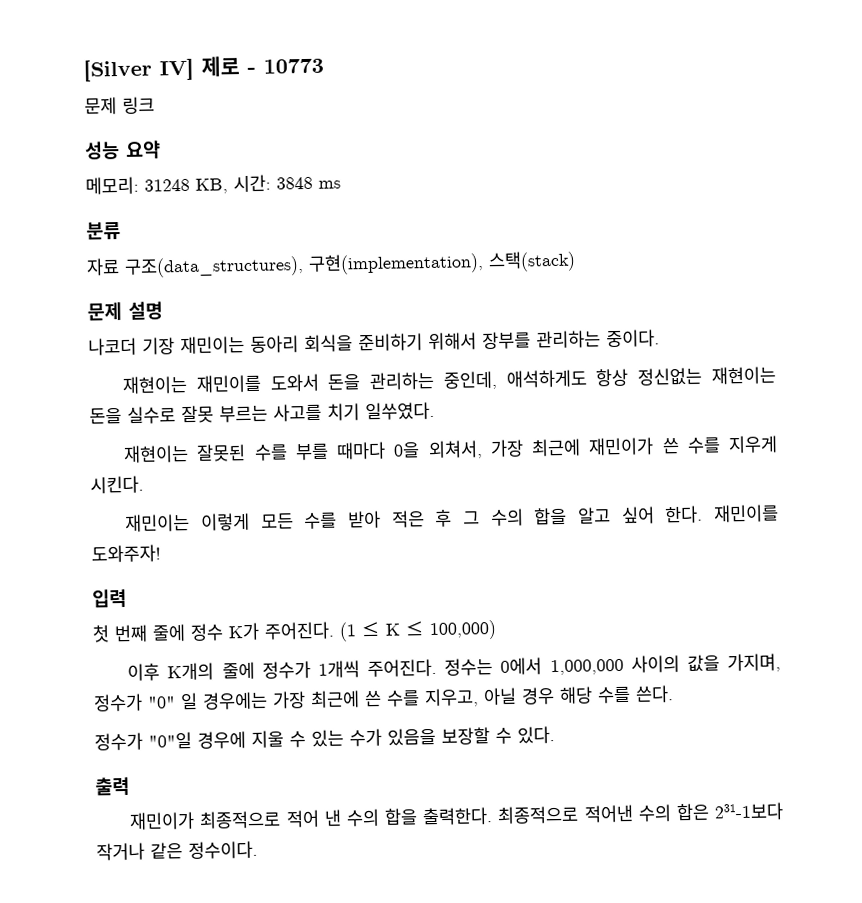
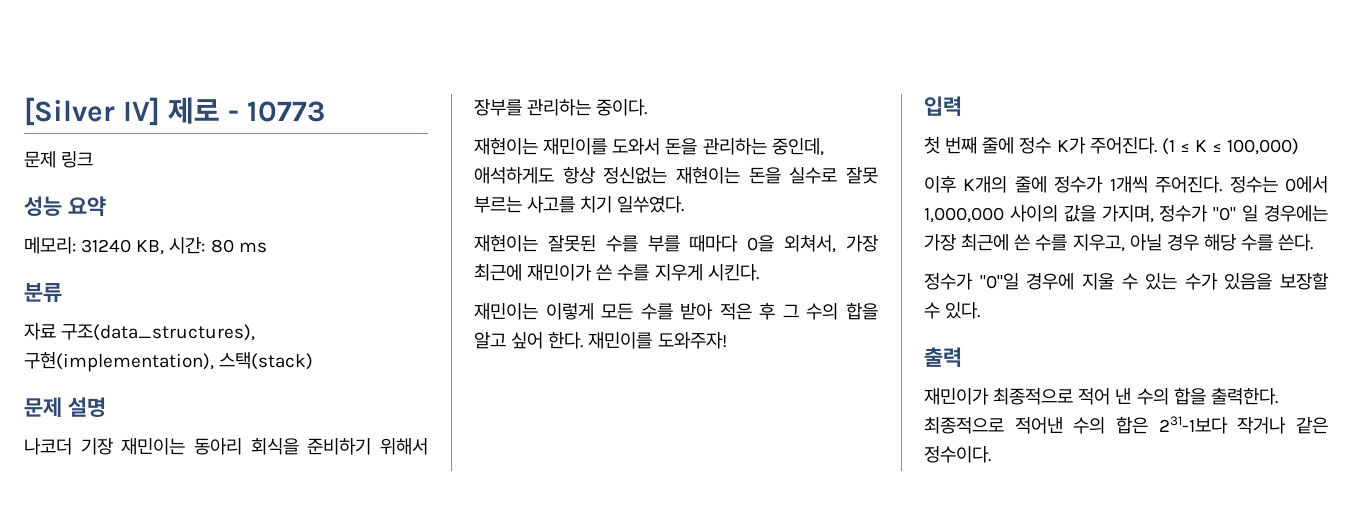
- 메모리: 31248 KB, 시간: 3848 ms
+ 메모리: 31240 KB, 시간: 80 ms

